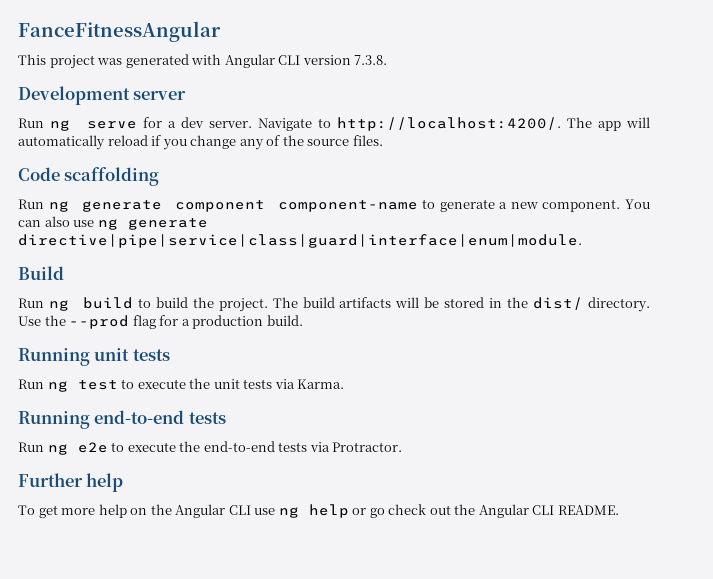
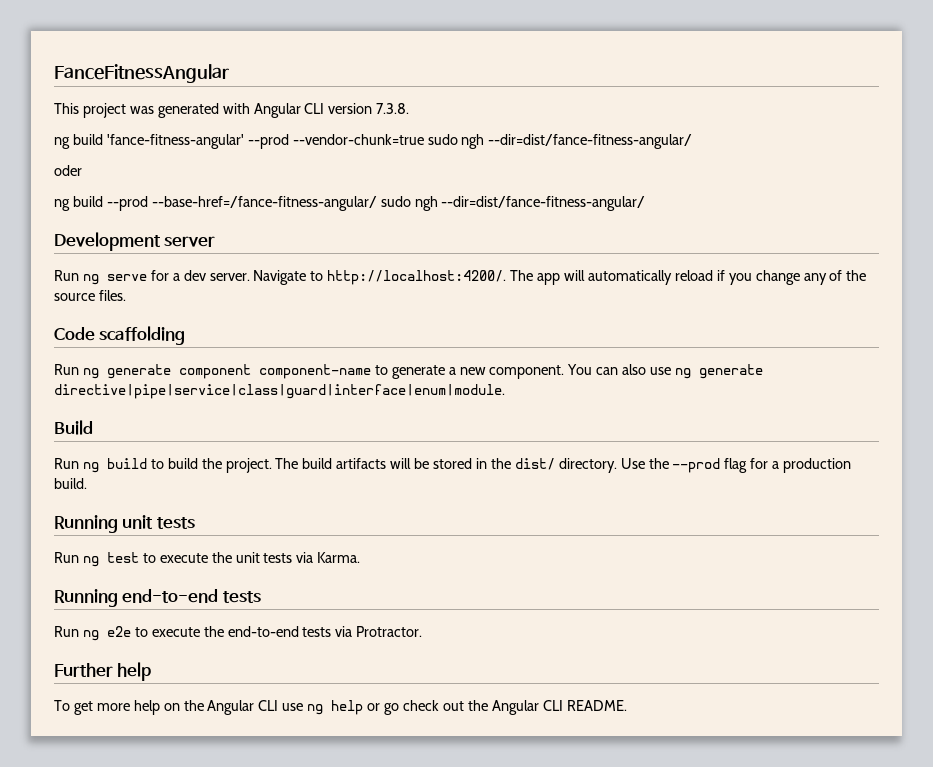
+ ng build 'fance-fitness-angular' --prod --vendor-chunk=true sudo ngh --dir=dist/fance-fitness-angular/
+ oder
+ ng build --prod --base-href=/fance-fitness-angular/ sudo ngh --dir=dist/fance-fitness-angular/

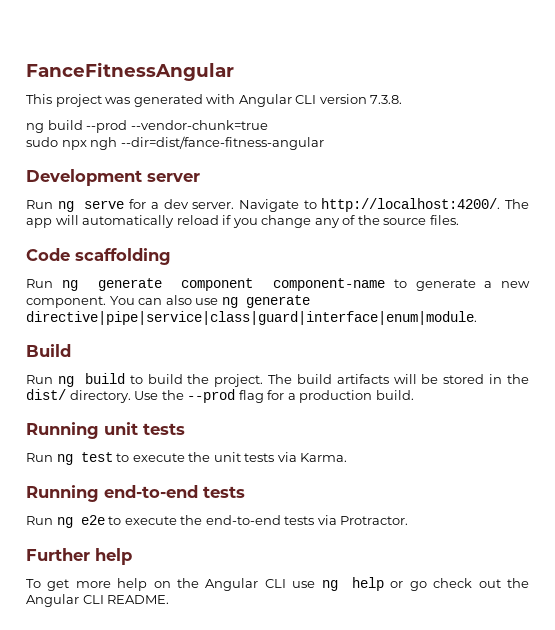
- ng build 'fance-fitness-angular' --prod --vendor-chunk=true sudo ngh --dir=dist/fance-fitness-angular/
- oder
- ng build --prod --base-href=/fance-fitness-angular/ sudo ngh --dir=dist/fance-fitness-angular/
+ ng build --prod --vendor-chunk=true
+ sudo npx ngh --dir=dist/fance-fitness-angular

